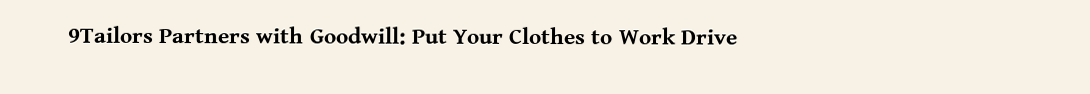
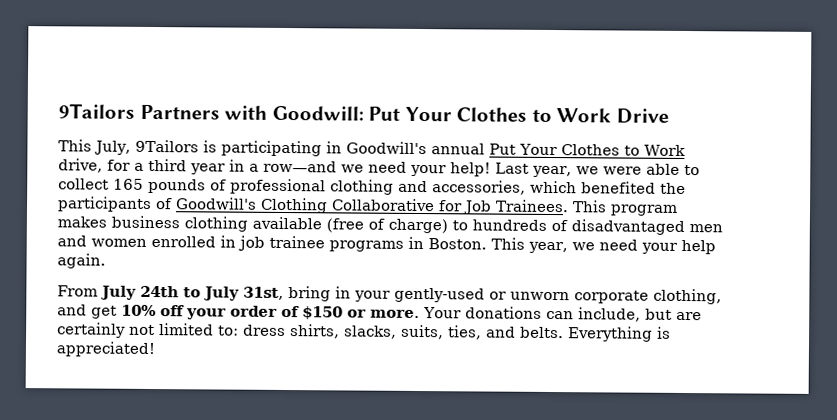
+ This July, 9Tailors is participating in Goodwill's annual Put Your Clothes to Work drive, for a third year in a row—and we need your help! Last year, we were able to collect 165 pounds of professional clothing and accessories, which benefited the participants of Goodwill's Clothing Collaborative for Job Trainees. This program makes business clothing available (free of charge) to hundreds of disadvantaged men and women enrolled in job trainee programs in Boston. This year, we need your help again.
+ From July 24th to July 31st, bring in your gently-used or unworn corporate clothing, and get 10% off your order of $150 or more. Your donations can include, but are certainly not limited to: dress shirts, slacks, suits, ties, and belts. Everything is appreciated!

